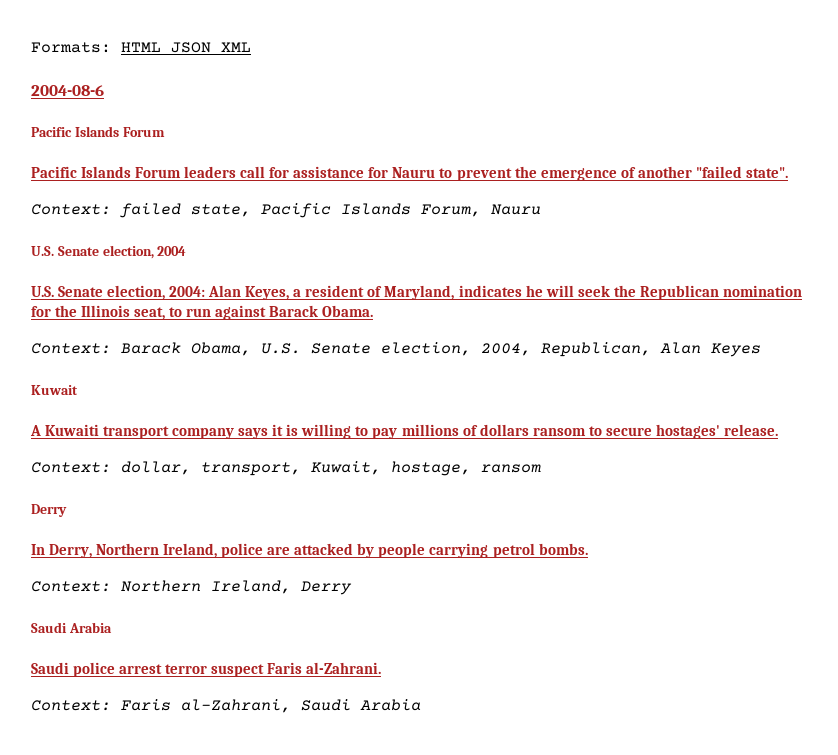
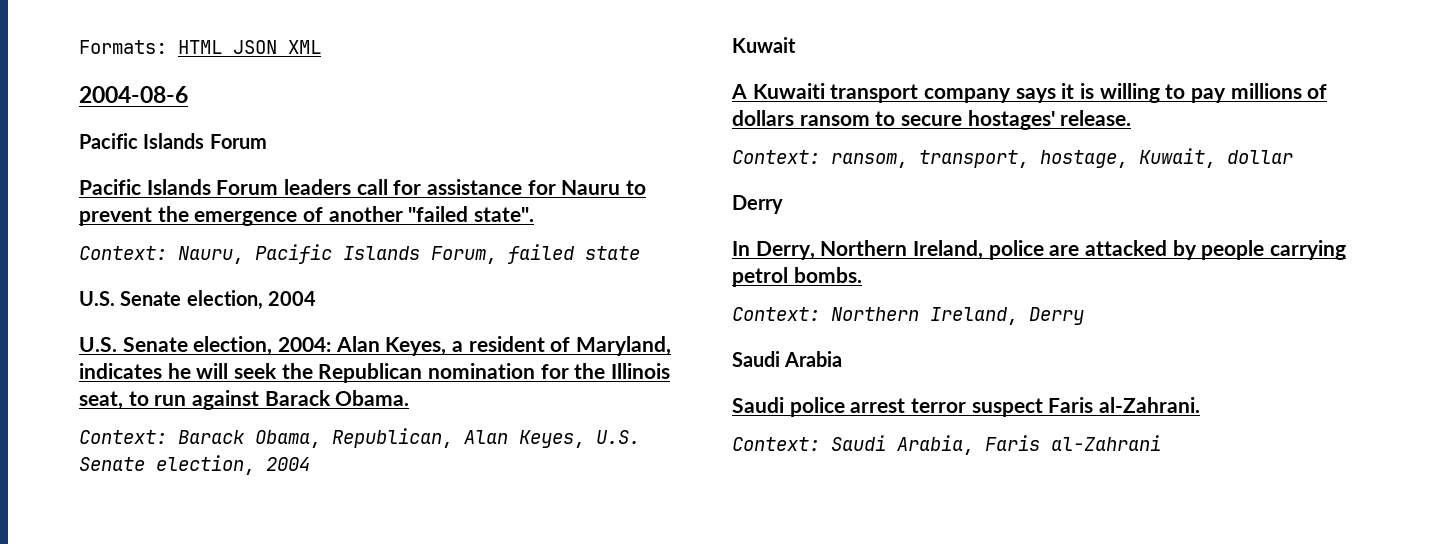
- Context: failed state, Pacific Islands Forum, Nauru
+ Context: Nauru, Pacific Islands Forum, failed state
- Context: Barack Obama, U.S. Senate election, 2004, Republican, Alan Keyes
+ Context: Barack Obama, Republican, Alan Keyes, U.S. Senate election, 2004
- Context: dollar, transport, Kuwait, hostage, ransom
+ Context: ransom, transport, hostage, Kuwait, dollar
- Context: Faris al-Zahrani, Saudi Arabia
+ Context: Saudi Arabia, Faris al-Zahrani

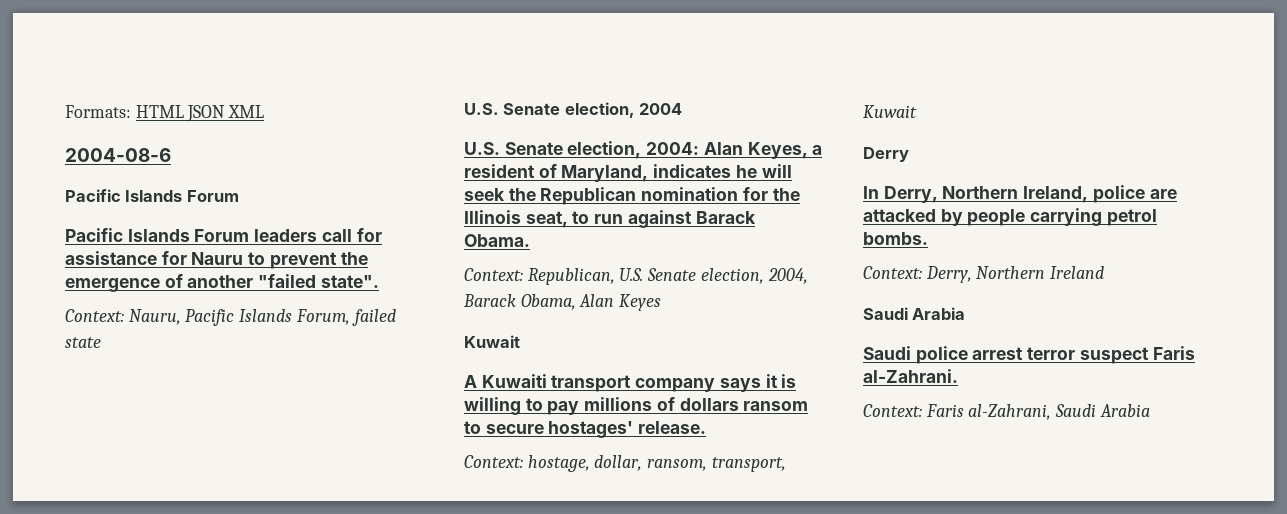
- Context: Barack Obama, Republican, Alan Keyes, U.S. Senate election, 2004
+ Context: Republican, U.S. Senate election, 2004, Barack Obama, Alan Keyes
- Context: ransom, transport, hostage, Kuwait, dollar
+ Context: hostage, dollar, ransom, transport, Kuwait
- Context: Northern Ireland, Derry
+ Context: Derry, Northern Ireland
- Context: Saudi Arabia, Faris al-Zahrani
+ Context: Faris al-Zahrani, Saudi Arabia

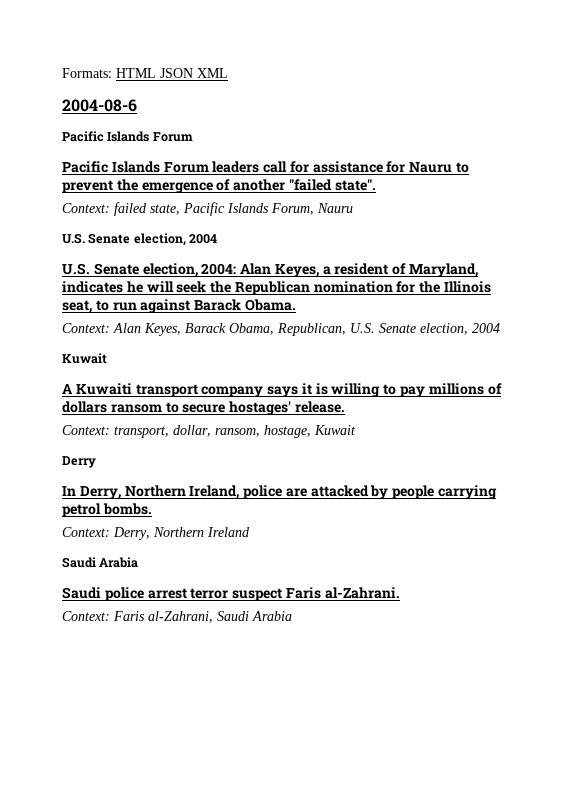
- Context: Nauru, Pacific Islands Forum, failed state
+ Context: failed state, Pacific Islands Forum, Nauru
- Context: Republican, U.S. Senate election, 2004, Barack Obama, Alan Keyes
+ Context: Alan Keyes, Barack Obama, Republican, U.S. Senate election, 2004
- Context: hostage, dollar, ransom, transport, Kuwait
+ Context: transport, dollar, ransom, hostage, Kuwait

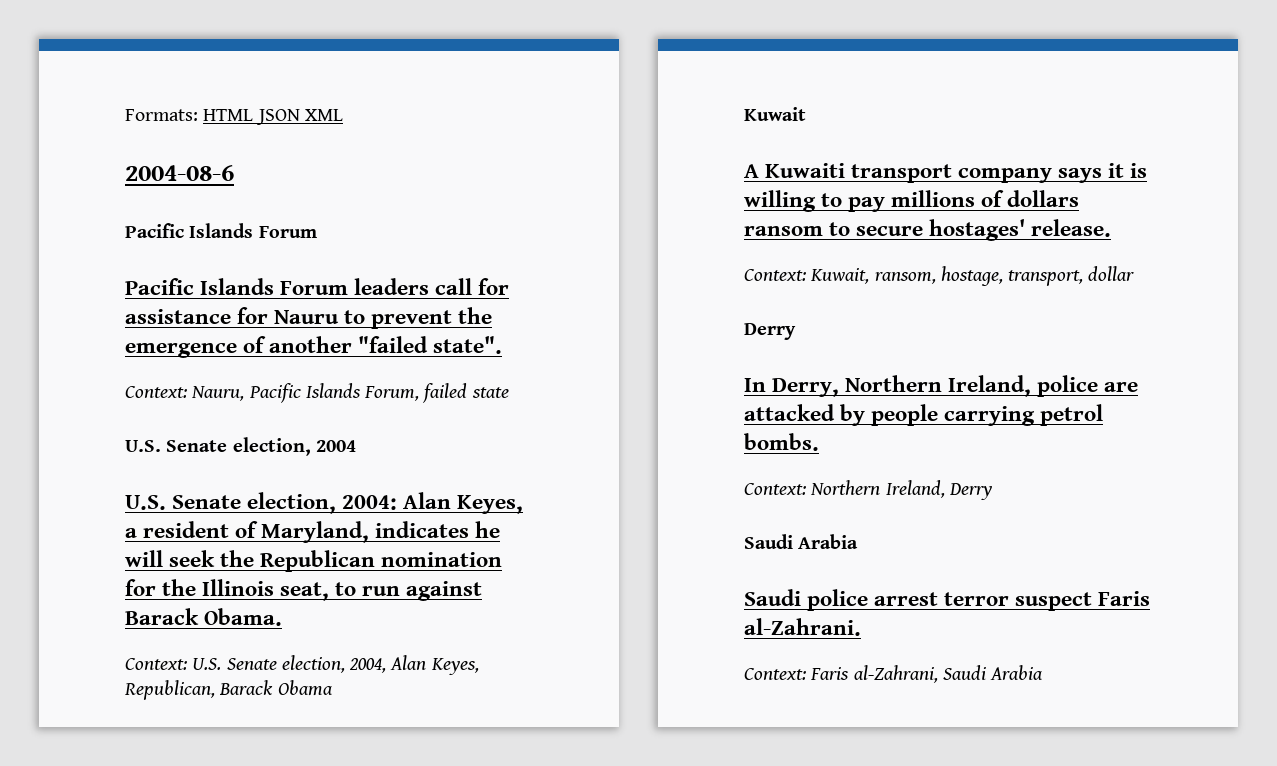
- Context: failed state, Pacific Islands Forum, Nauru
+ Context: Nauru, Pacific Islands Forum, failed state
- Context: Alan Keyes, Barack Obama, Republican, U.S. Senate election, 2004
+ Context: U.S. Senate election, 2004, Alan Keyes, Republican, Barack Obama
- Context: transport, dollar, ransom, hostage, Kuwait
+ Context: Kuwait, ransom, hostage, transport, dollar
- Context: Derry, Northern Ireland
+ Context: Northern Ireland, Derry

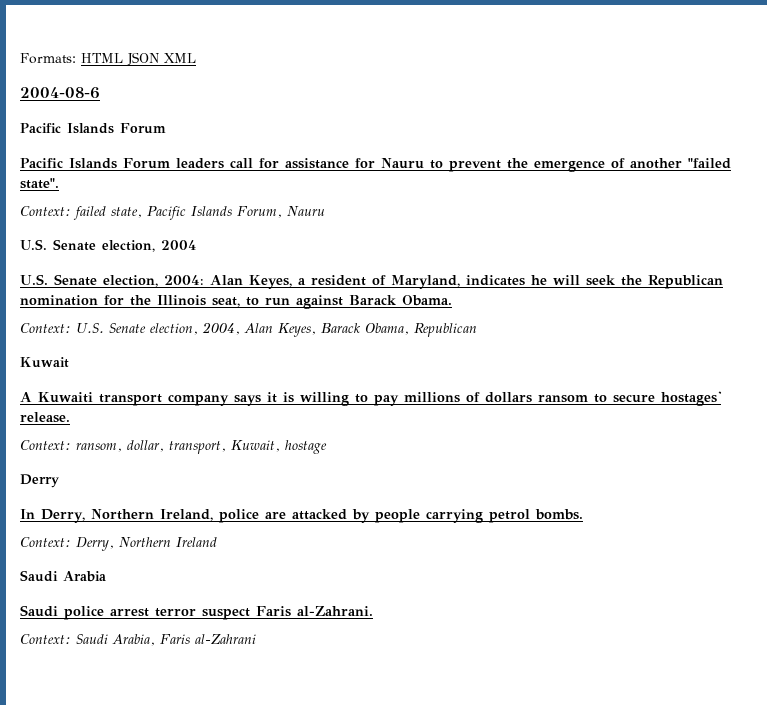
- Context: Nauru, Pacific Islands Forum, failed state
+ Context: failed state, Pacific Islands Forum, Nauru
- Context: U.S. Senate election, 2004, Alan Keyes, Republican, Barack Obama
+ Context: U.S. Senate election, 2004, Alan Keyes, Barack Obama, Republican
- Context: Kuwait, ransom, hostage, transport, dollar
+ Context: ransom, dollar, transport, Kuwait, hostage
- Context: Northern Ireland, Derry
+ Context: Derry, Northern Ireland
- Context: Faris al-Zahrani, Saudi Arabia
+ Context: Saudi Arabia, Faris al-Zahrani

